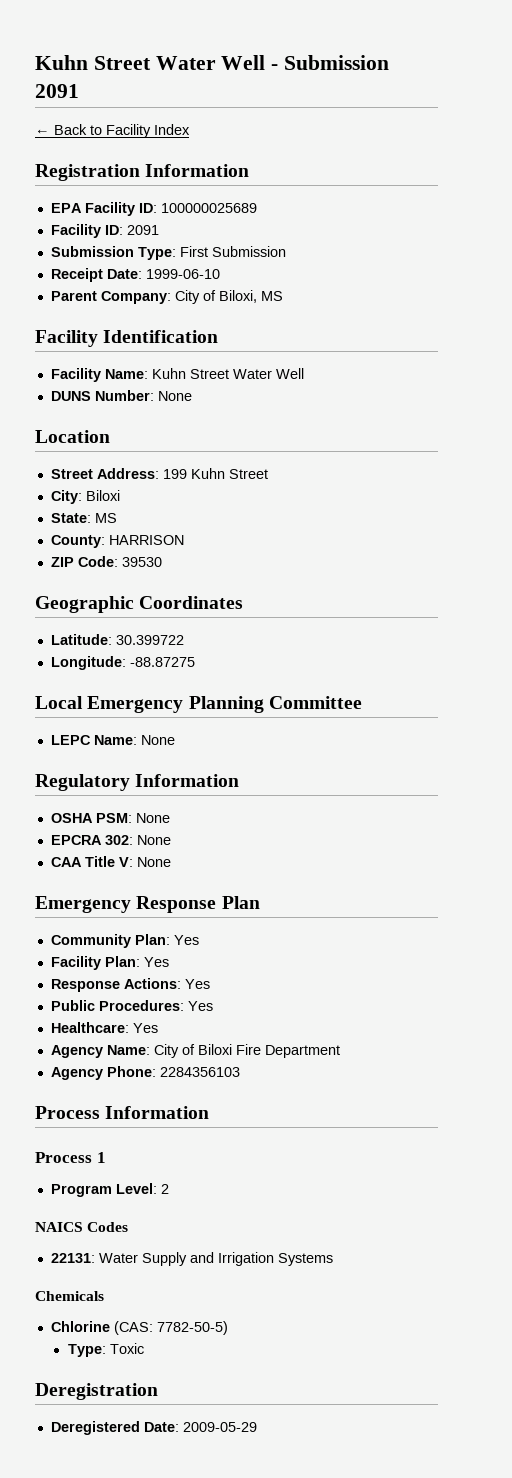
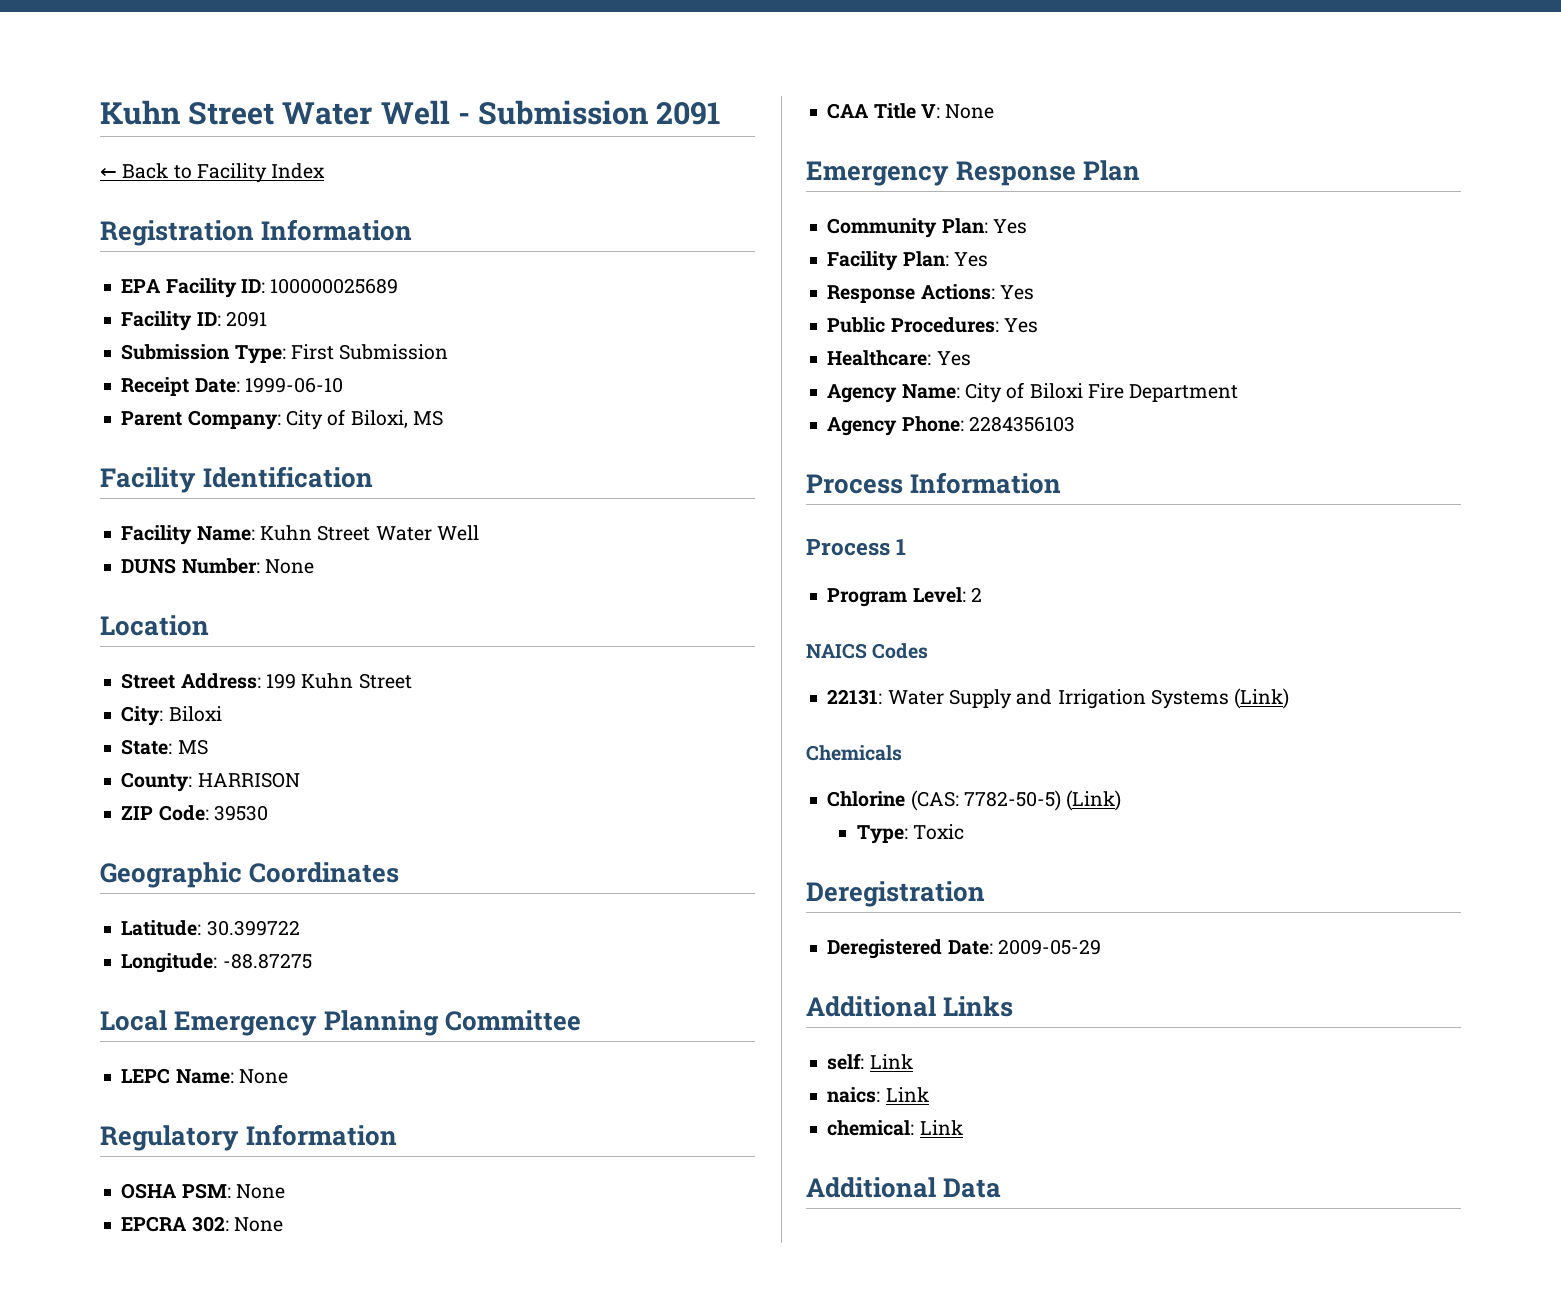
- 22131: Water Supply and Irrigation Systems
+ 22131: Water Supply and Irrigation Systems (Link)
- Chlorine (CAS: 7782-50-5)
+ Chlorine (CAS: 7782-50-5) (Link)
+ Additional Links
+ self: Link
+ naics: Link
+ chemical: Link
+ Additional Data

